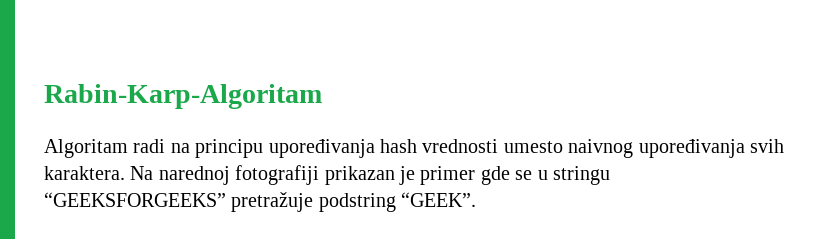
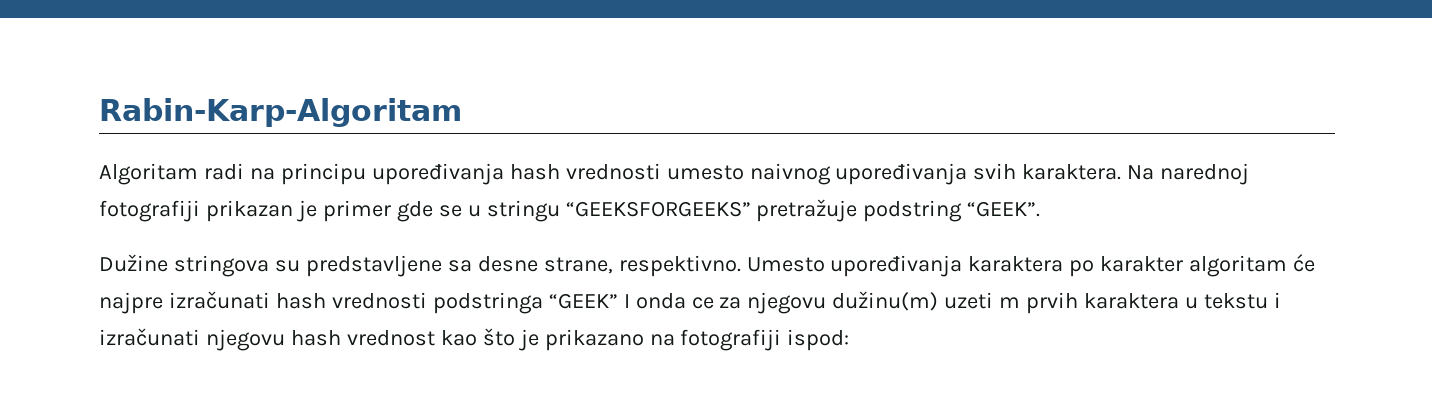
+ Dužine stringova su predstavljene sa desne strane, respektivno. Umesto upoređivanja karaktera po karakter algoritam će najpre izračunati hash vrednosti podstringa “GEEK” I onda ce za njegovu dužinu(m) uzeti m prvih karaktera u tekstu i izračunati njegovu hash vrednost kao što je prikazano na fotografiji ispod:

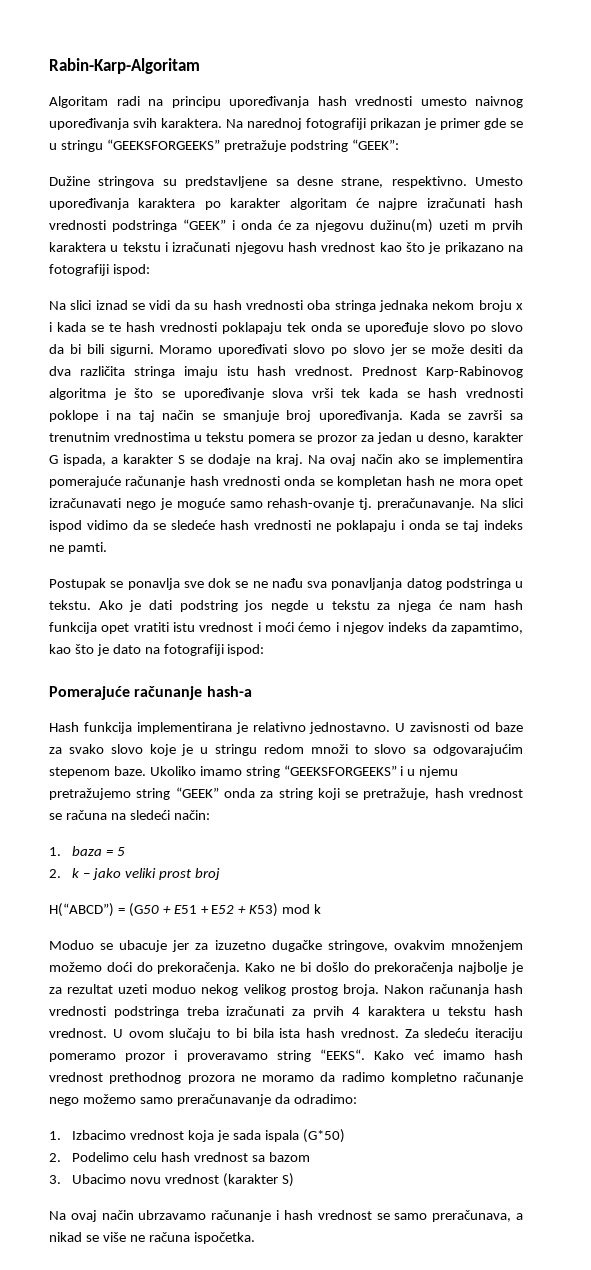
- Na narednoj fotografiji prikazan je primer gde se u stringu “GEEKSFORGEEKS” pretražuje podstring “GEEK”.
+ Na narednoj fotografiji prikazan je primer gde se u stringu “GEEKSFORGEEKS” pretražuje podstring “GEEK”:
- Umesto upoređivanja karaktera po karakter algoritam će najpre izračunati hash vrednosti podstringa “GEEK” I onda ce za njegovu dužinu(m) uzeti m prvih karaktera u tekstu i izračunati njegovu hash vrednost kao što je prikazano na fotografiji ispod:
+ Umesto upoređivanja karaktera po karakter algoritam će najpre izračunati hash vrednosti podstringa “GEEK” i onda će za njegovu dužinu(m) uzeti m prvih karaktera u tekstu i izračunati njegovu hash vrednost kao što je prikazano na fotografiji ispod:
+ Na slici iznad se vidi da su hash vrednosti oba stringa jednaka nekom broju x i kada se te hash vrednosti poklapaju tek onda se upoređuje slovo po slovo da bi bili sigurni. Moramo upoređivati slovo po slovo jer se može desiti da dva različita stringa imaju istu hash vrednost. Prednost Karp-Rabinovog algoritma je što se upoređivanje slova vrši tek kada se hash vrednosti poklope i na taj način se smanjuje broj upoređivanja. Kada se završi sa trenutnim vrednostima u tekstu pomera se prozor za jedan u desno, karakter G ispada, a karakter S se dodaje na kraj. Na ovaj način ako se implementira pomerajuće računanje hash vrednosti onda se kompletan hash ne mora opet izračunavati nego je moguće samo rehash-ovanje tj. preračunavanje. Na slici ispod vidimo da se sledeće hash vrednosti ne poklapaju i onda se taj indeks ne pamti.
+ Postupak se ponavlja sve dok se ne nađu sva ponavljanja datog podstringa u tekstu. Ako je dati podstring jos negde u tekstu za njega će nam hash funkcija opet vratiti istu vrednost i moći ćemo i njegov indeks da zapamtimo, kao što je dato na fotografiji ispod:
+ Pomerajuće računanje hash-a
+ Hash funkcija implementirana je relativno jednostavno. U zavisnosti od baze za svako slovo koje je u stringu redom množi to slovo sa odgovarajućim stepenom baze. Ukoliko imamo string “GEEKSFORGEEKS” i u njemu pretražujemo string “GEEK” onda za string koji se pretražuje, hash vrednost se računa na sledeći način:
+ 1. baza = 5
+ 2. k – jako veliki prost broj
+ H(“ABCD”) = (G50 + E51 + E52 + K53) mod k
+ Moduo se ubacuje jer za izuzetno dugačke stringove, ovakvim množenjem možemo doći do prekoračenja. Kako ne bi došlo do prekoračenja najbolje je za rezultat uzeti moduo nekog velikog prostog broja. Nakon računanja hash vrednosti podstringa treba izračunati za prvih 4 karaktera u tekstu hash vrednost. U ovom slučaju to bi bila ista hash vrednost. Za sledeću iteraciju pomeramo prozor i proveravamo string “EEKS“. Kako već imamo hash vrednost prethodnog prozora ne moramo da radimo kompletno računanje nego možemo samo preračunavanje da odradimo:
+ 1. Izbacimo vrednost koja je sada ispala (G*50)
+ 2. Podelimo celu hash vrednost sa bazom
+ 3. Ubacimo novu vrednost (karakter S)
+ Na ovaj način ubrzavamo računanje i hash vrednost se samo preračunava, a nikad se više ne računa ispočetka.

